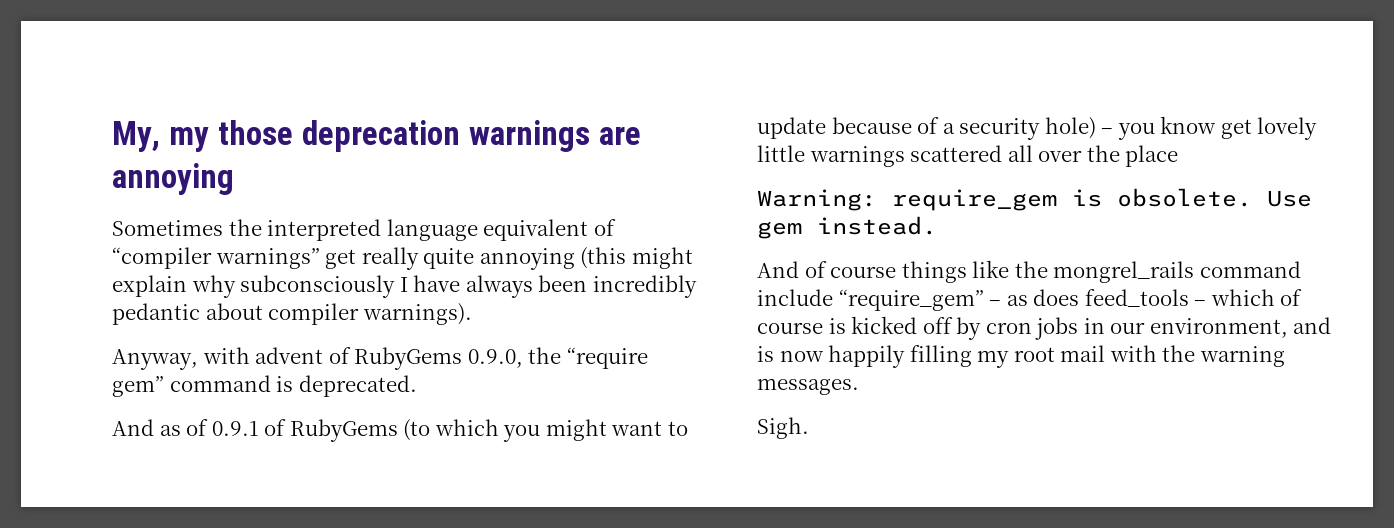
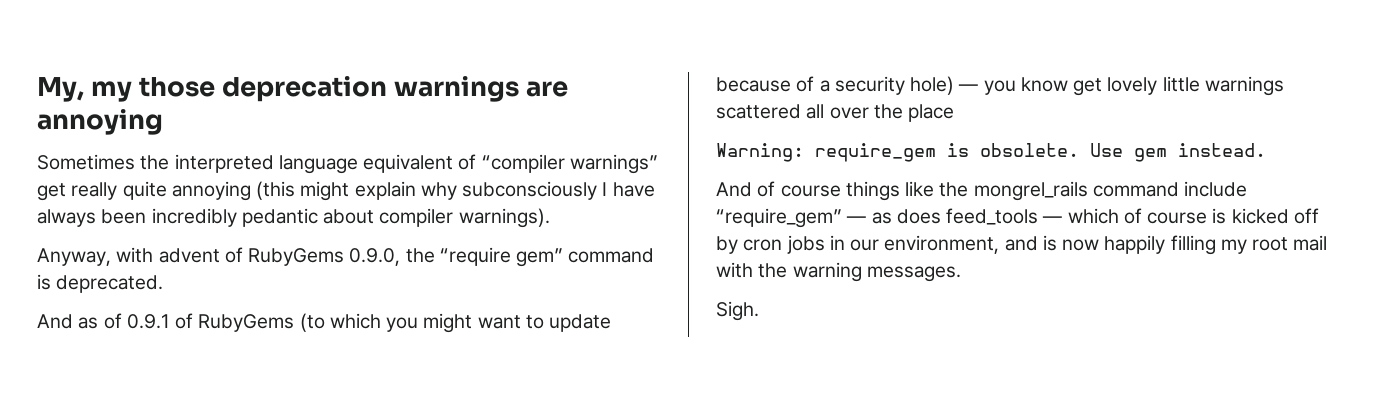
- And as of 0.9.1 of RubyGems (to which you might want to update because of a security hole) – you know get lovely little warnings scattered all over the place
+ And as of 0.9.1 of RubyGems (to which you might want to update because of a security hole) — you know get lovely little warnings scattered all over the place
- And of course things like the mongrel_rails command include “require_gem” – as does feed_tools – which of course is kicked off by cron jobs in our environment, and is now happily filling my root mail with the warning messages.
+ And of course things like the mongrel_rails command include “require_gem” — as does feed_tools — which of course is kicked off by cron jobs in our environment, and is now happily filling my root mail with the warning messages.

